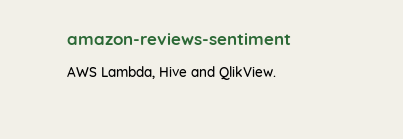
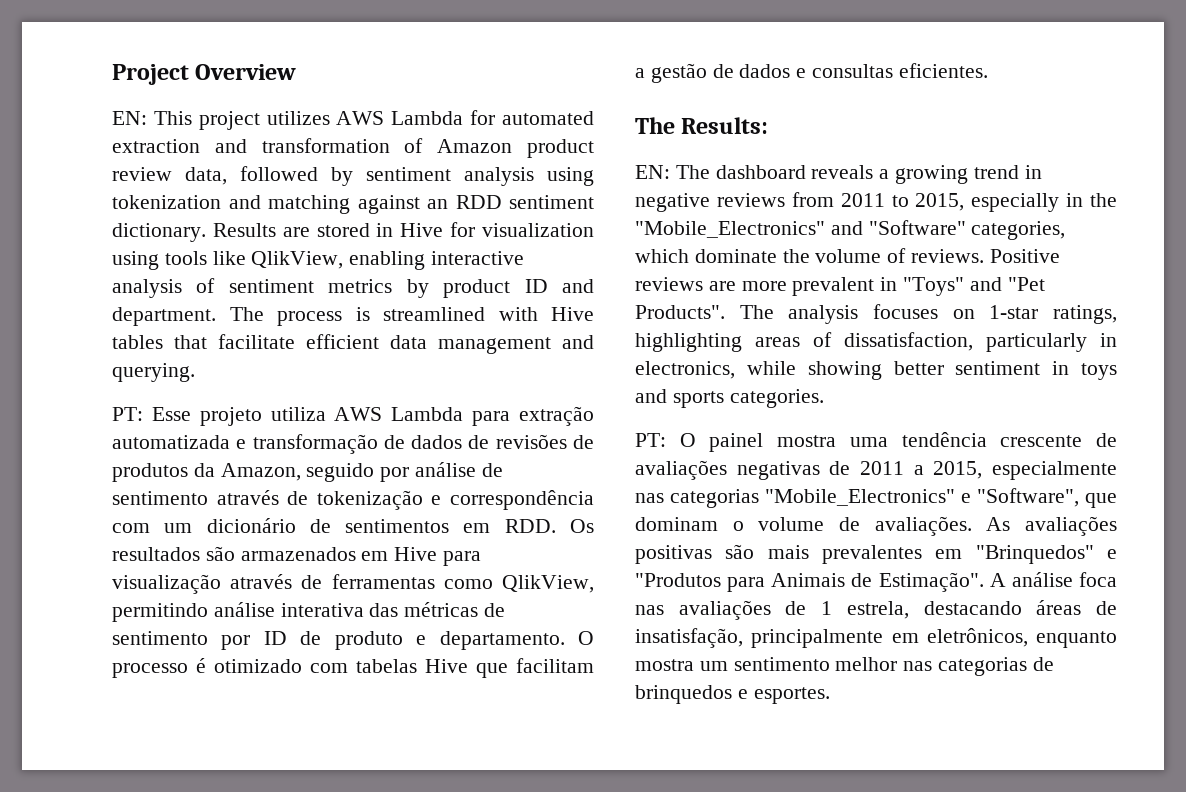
- amazon-reviews-sentiment
- AWS Lambda, Hive and QlikView.
+ Project Overview
+ EN: This project utilizes AWS Lambda for automated extraction and transformation of Amazon product review data, followed by sentiment analysis using tokenization and matching against an RDD sentiment dictionary. Results are stored in Hive for visualization using tools like QlikView, enabling interactive analysis of sentiment metrics by product ID and department. The process is streamlined with Hive tables that facilitate efficient data management and querying.
+ PT: Esse projeto utiliza AWS Lambda para extração automatizada e transformação de dados de revisões de produtos da Amazon, seguido por análise de sentimento através de tokenização e correspondência com um dicionário de sentimentos em RDD. Os resultados são armazenados em Hive para visualização através de ferramentas como QlikView, permitindo análise interativa das métricas de sentimento por ID de produto e departamento. O processo é otimizado com tabelas Hive que facilitam a gestão de dados e consultas eficientes.
+ The Results:
+ EN: The dashboard reveals a growing trend in negative reviews from 2011 to 2015, especially in the "Mobile_Electronics" and "Software" categories, which dominate the volume of reviews. Positive reviews are more prevalent in "Toys" and "Pet Products". The analysis focuses on 1-star ratings, highlighting areas of dissatisfaction, particularly in electronics, while showing better sentiment in toys and sports categories.
+ PT: O painel mostra uma tendência crescente de avaliações negativas de 2011 a 2015, especialmente nas categorias "Mobile_Electronics" e "Software", que dominam o volume de avaliações. As avaliações positivas são mais prevalentes em "Brinquedos" e "Produtos para Animais de Estimação". A análise foca nas avaliações de 1 estrela, destacando áreas de insatisfação, principalmente em eletrônicos, enquanto mostra um sentimento melhor nas categorias de brinquedos e esportes.

